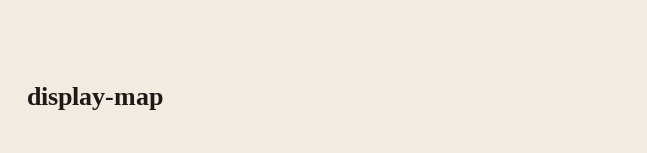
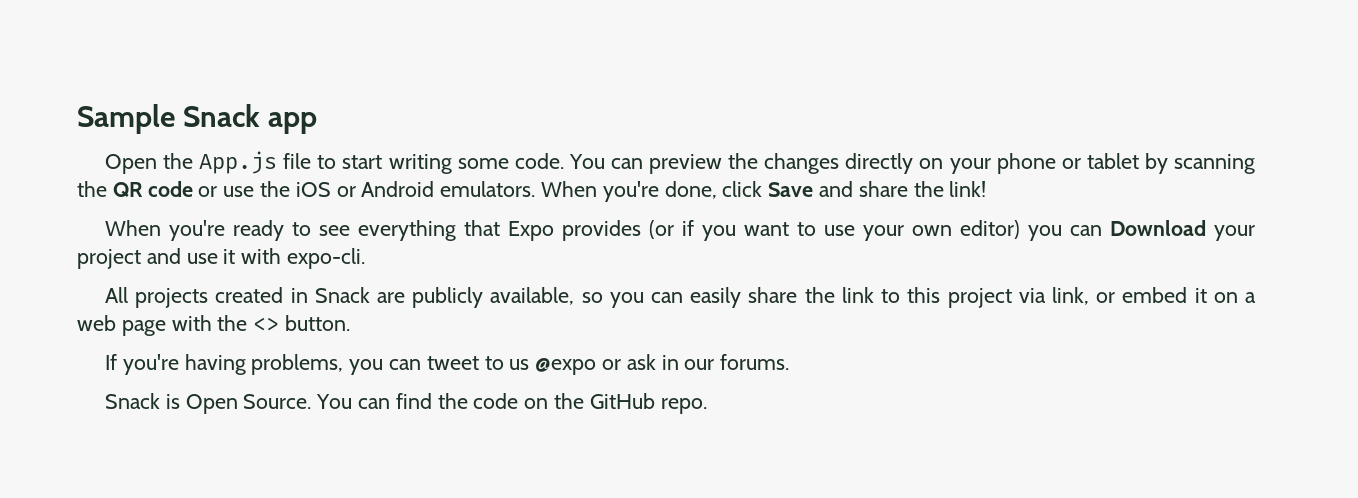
- display-map
+ Sample Snack app
+ Open the App.js file to start writing some code. You can preview the changes directly on your phone or tablet by scanning the QR code or use the iOS or Android emulators. When you're done, click Save and share the link!
+ When you're ready to see everything that Expo provides (or if you want to use your own editor) you can Download your project and use it with expo-cli.
+ All projects created in Snack are publicly available, so you can easily share the link to this project via link, or embed it on a web page with the <> button.
+ If you're having problems, you can tweet to us @expo or ask in our forums.
+ Snack is Open Source. You can find the code on the GitHub repo.

